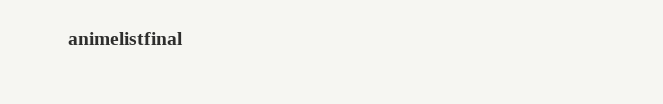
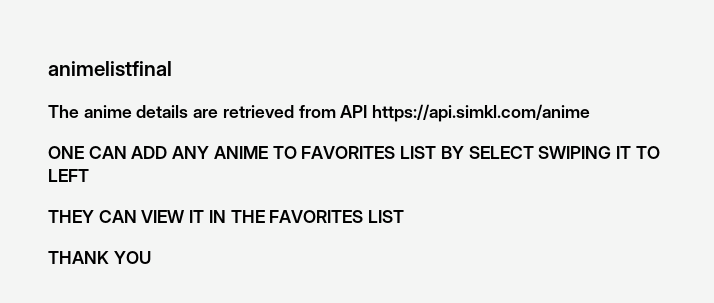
+ The anime details are retrieved from API https://api.simkl.com/anime
+ ONE CAN ADD ANY ANIME TO FAVORITES LIST BY SELECT SWIPING IT TO LEFT
+ THEY CAN VIEW IT IN THE FAVORITES LIST
+ THANK YOU

